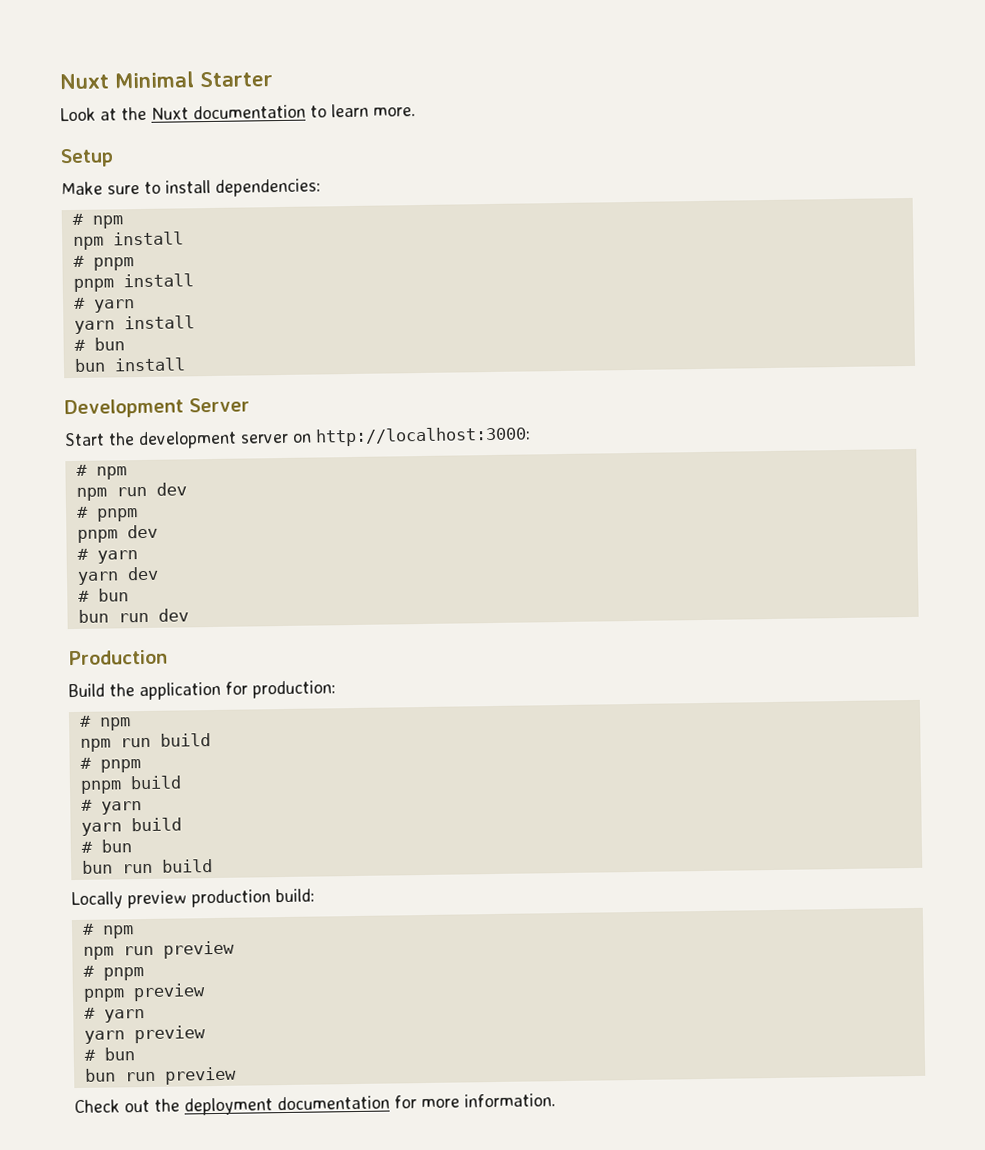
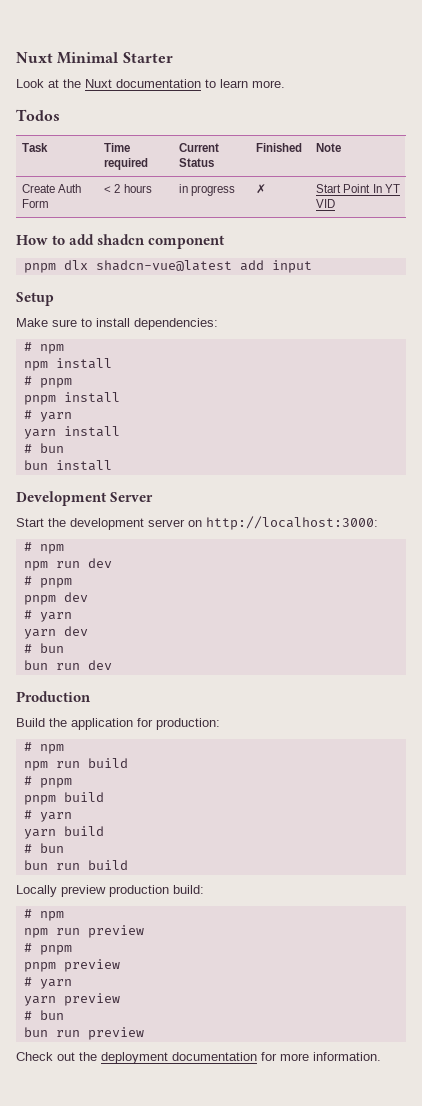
+ Todos
+ Task | Time required | Current Status | Finished | Note
+ Create Auth Form | < 2 hours | in progress | ✗ | Start Point In YT VID
+ How to add shadcn component
+ pnpm dlx shadcn-vue@latest add input

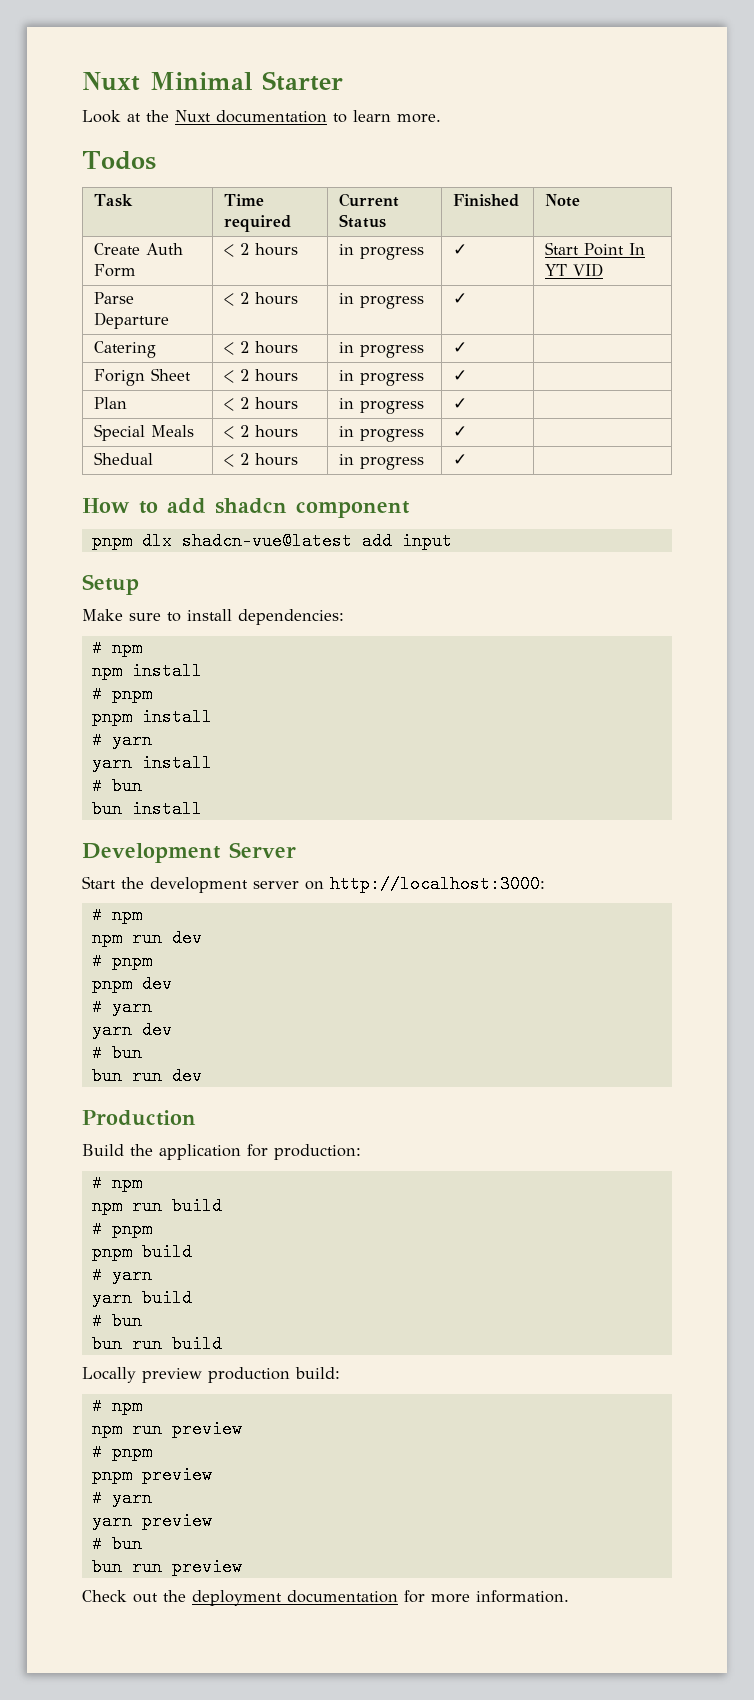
- Create Auth Form | < 2 hours | in progress | ✗ | Start Point In YT VID
+ Create Auth Form | < 2 hours | in progress | ✓ | Start Point In YT VID
+ Parse Departure | < 2 hours | in progress | ✓ |
+ Catering | < 2 hours | in progress | ✓ |
+ Forign Sheet | < 2 hours | in progress | ✓ |
+ Plan | < 2 hours | in progress | ✓ |
+ Special Meals | < 2 hours | in progress | ✓ |
+ Shedual | < 2 hours | in progress | ✓ |

